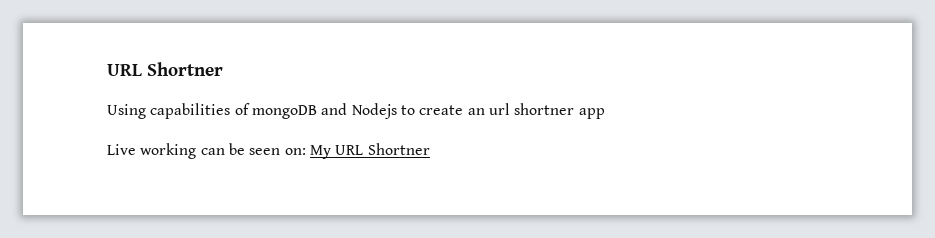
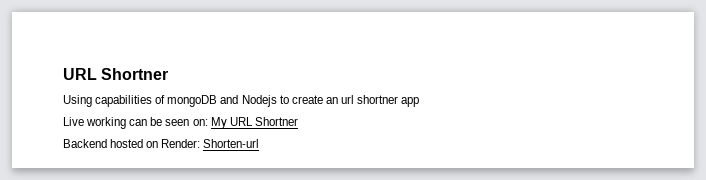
+ Backend hosted on Render: Shorten-url

